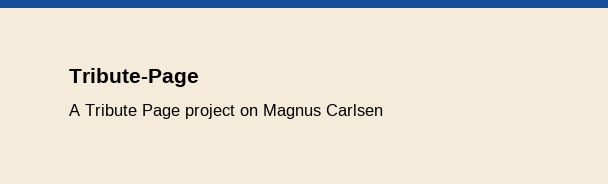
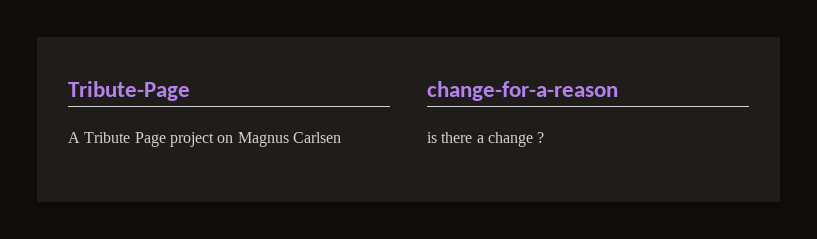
+ change-for-a-reason
+ is there a change ?

